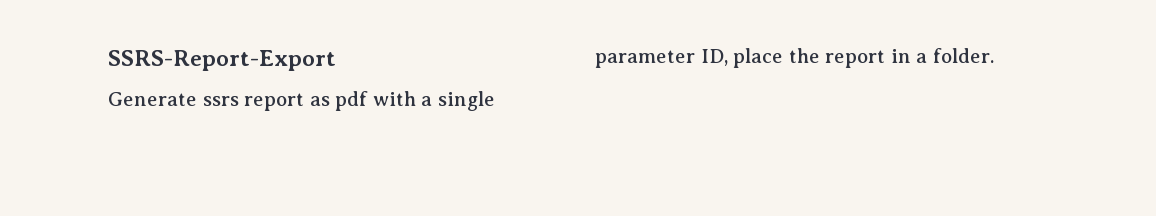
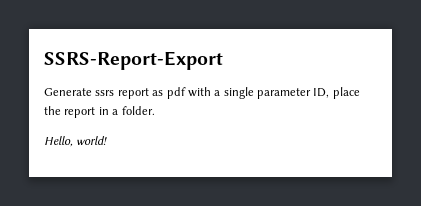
+ Hello, world!

